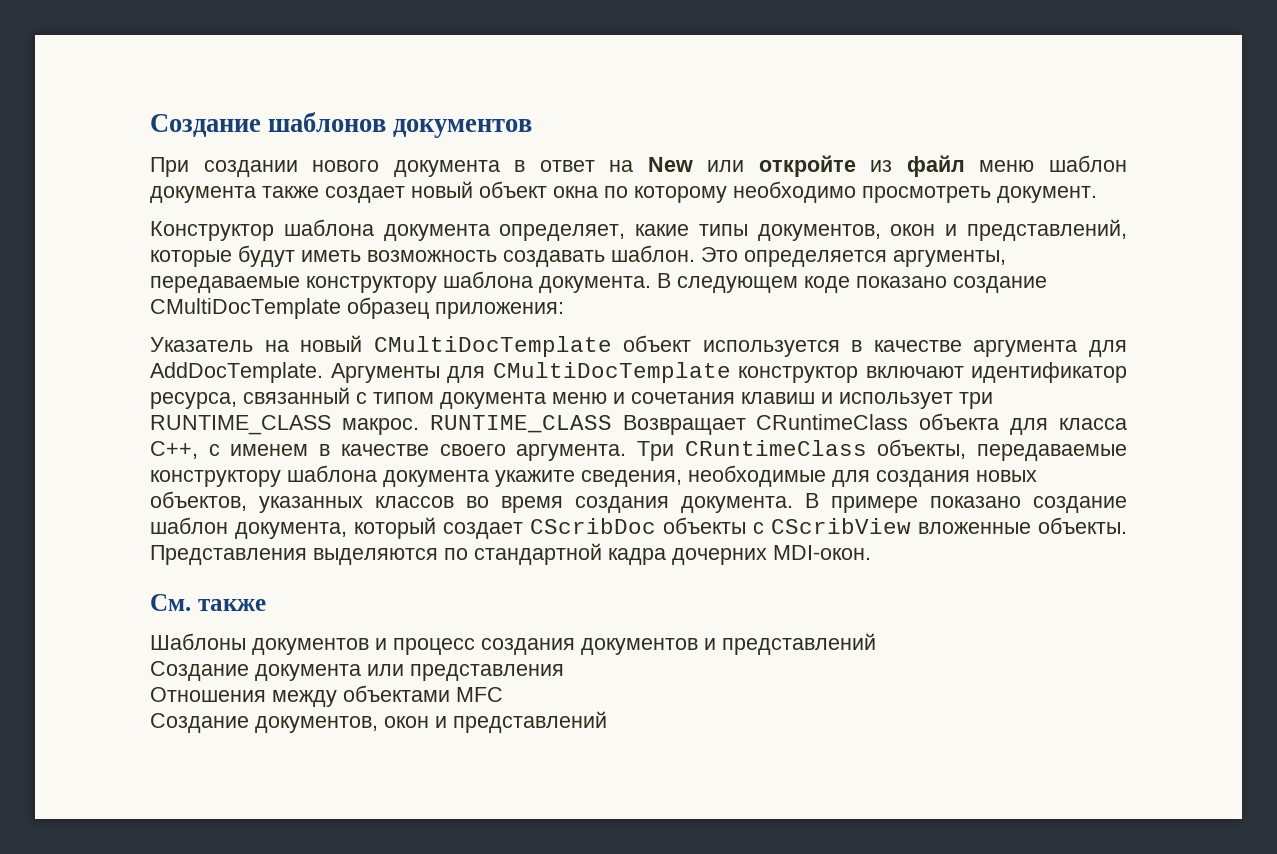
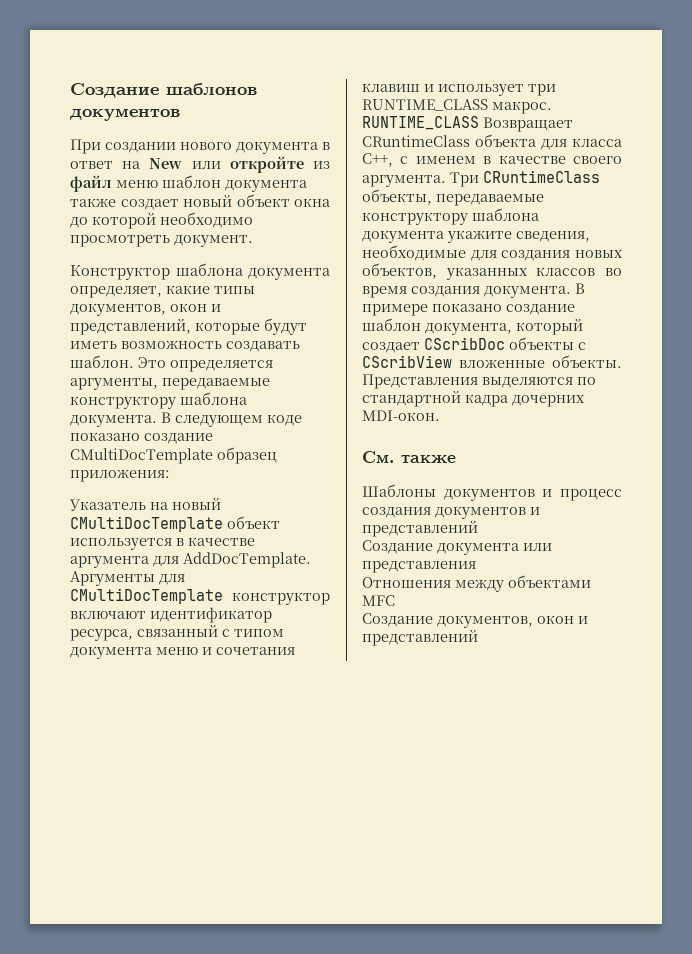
- При создании нового документа в ответ на New или откройте из файл меню шаблон документа также создает новый объект окна по которому необходимо просмотреть документ.
+ При создании нового документа в ответ на New или откройте из файл меню шаблон документа также создает новый объект окна до которой необходимо просмотреть документ.

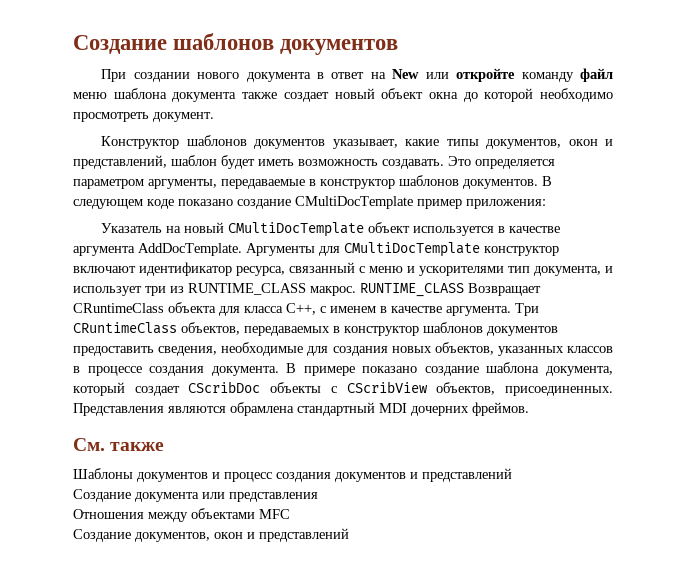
- При создании нового документа в ответ на New или откройте из файл меню шаблон документа также создает новый объект окна до которой необходимо просмотреть документ.
+ При создании нового документа в ответ на New или откройте команду файл меню шаблона документа также создает новый объект окна до которой необходимо просмотреть документ.
- Конструктор шаблона документа определяет, какие типы документов, окон и представлений, которые будут иметь возможность создавать шаблон.
+ Конструктор шаблонов документов указывает, какие типы документов, окон и представлений, шаблон будет иметь возможность создавать.
- Это определяется аргументы, передаваемые конструктору шаблона документа.
+ Это определяется параметром аргументы, передаваемые в конструктор шаблонов документов.
- В следующем коде показано создание CMultiDocTemplate образец приложения:
+ В следующем коде показано создание CMultiDocTemplate пример приложения:
- Указатель на новый CMultiDocTemplate объект используется в качестве аргумента для AddDocTemplate.
+ Указатель на новый CMultiDocTemplate объект используется в качестве аргумента AddDocTemplate.
- Аргументы для CMultiDocTemplate конструктор включают идентификатор ресурса, связанный с типом документа меню и сочетания клавиш и использует три RUNTIME_CLASS макрос.
+ Аргументы для CMultiDocTemplate конструктор включают идентификатор ресурса, связанный с меню и ускорителями тип документа, и использует три из RUNTIME_CLASS макрос.
- RUNTIME_CLASS Возвращает CRuntimeClass объекта для класса C++, с именем в качестве своего аргумента.
+ RUNTIME_CLASS Возвращает CRuntimeClass объекта для класса C++, с именем в качестве аргумента.
- Три CRuntimeClass объекты, передаваемые конструктору шаблона документа укажите сведения, необходимые для создания новых объектов, указанных классов во время создания документа.
+ Три CRuntimeClass объектов, передаваемых в конструктор шаблонов документов предоставить сведения, необходимые для создания новых объектов, указанных классов в процессе создания документа.
- В примере показано создание шаблон документа, который создает CScribDoc объекты с CScribView вложенные объекты. Представления выделяются по стандартной кадра дочерних MDI-окон.
+ В примере показано создание шаблона документа, который создает CScribDoc объекты с CScribView объектов, присоединенных. Представления являются обрамлена стандартный MDI дочерних фреймов.

